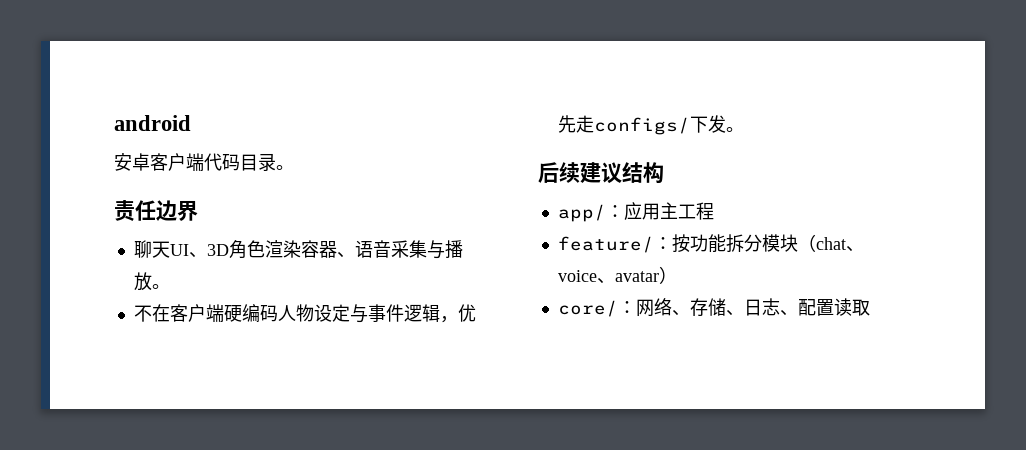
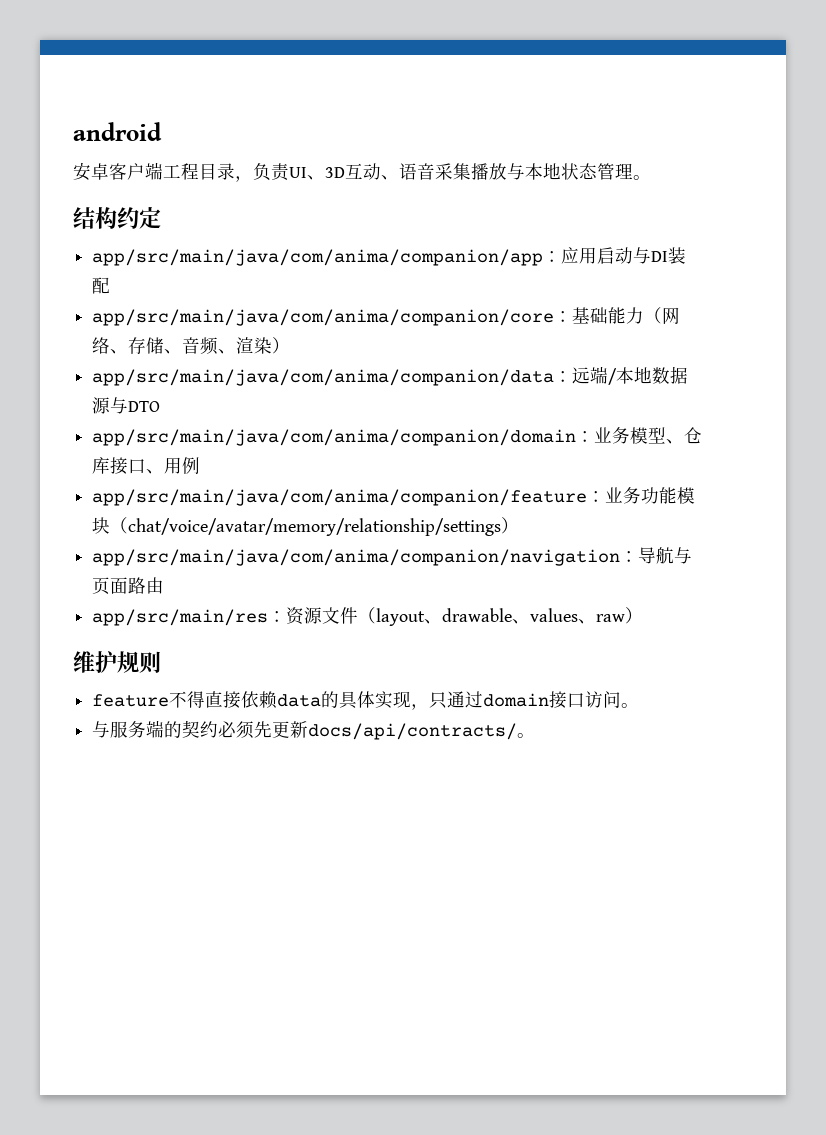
- 安卓客户端代码目录。
- 责任边界
- 聊天UI、3D角色渲染容器、语音采集与播放。
- 不在客户端硬编码人物设定与事件逻辑，优先走configs/下发。
- 后续建议结构
- app/：应用主工程
- feature/：按功能拆分模块（chat、voice、avatar）
- core/：网络、存储、日志、配置读取
+ 安卓客户端工程目录，负责UI、3D互动、语音采集播放与本地状态管理。
+ 结构约定
+ app/src/main/java/com/anima/companion/app：应用启动与DI装配
+ app/src/main/java/com/anima/companion/core：基础能力（网络、存储、音频、渲染）
+ app/src/main/java/com/anima/companion/data：远端/本地数据源与DTO
+ app/src/main/java/com/anima/companion/domain：业务模型、仓库接口、用例
+ app/src/main/java/com/anima/companion/feature：业务功能模块（chat/voice/avatar/memory/relationship/settings）
+ app/src/main/java/com/anima/companion/navigation：导航与页面路由
+ app/src/main/res：资源文件（layout、drawable、values、raw）
+ 维护规则
+ feature不得直接依赖data的具体实现，只通过domain接口访问。
+ 与服务端的契约必须先更新docs/api/contracts/。

